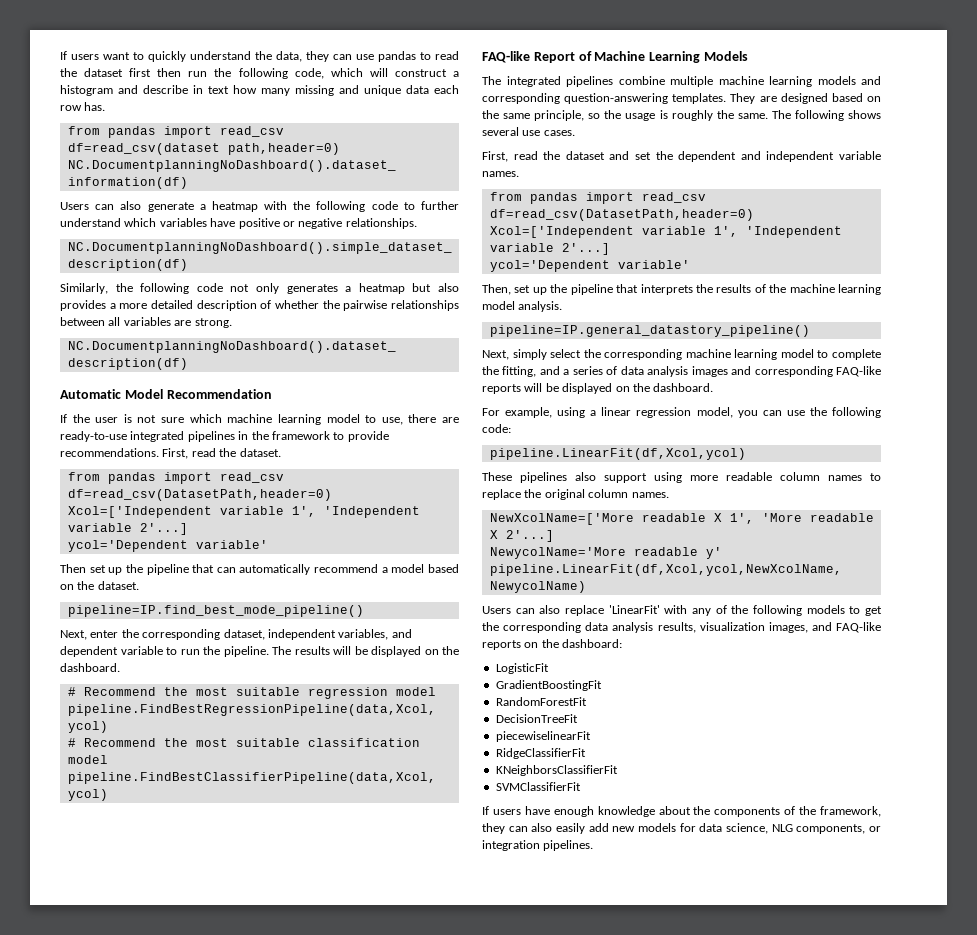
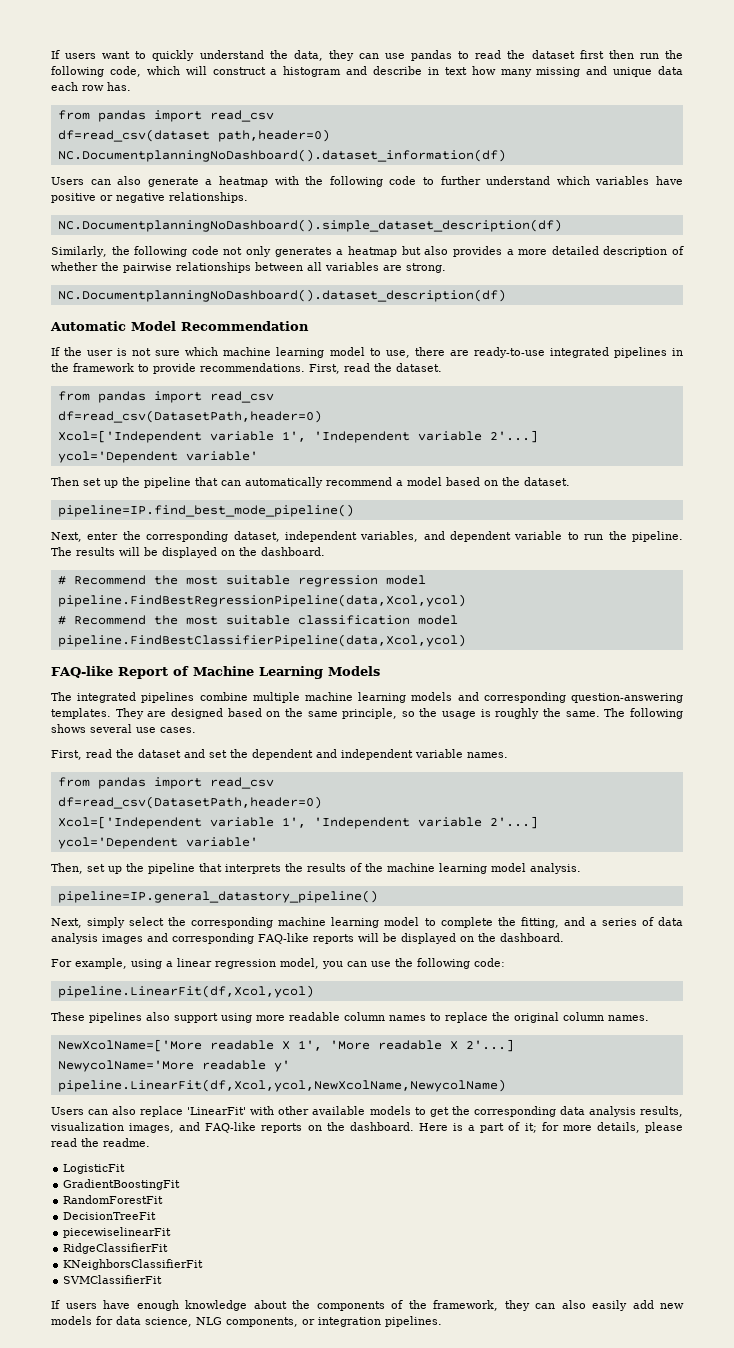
- Users can also replace 'LinearFit' with any of the following models to get the corresponding data analysis results, visualization images, and FAQ-like reports on the dashboard:
+ Users can also replace 'LinearFit' with other available models to get the corresponding data analysis results, visualization images, and FAQ-like reports on the dashboard. Here is a part of it; for more details, please read the readme.

